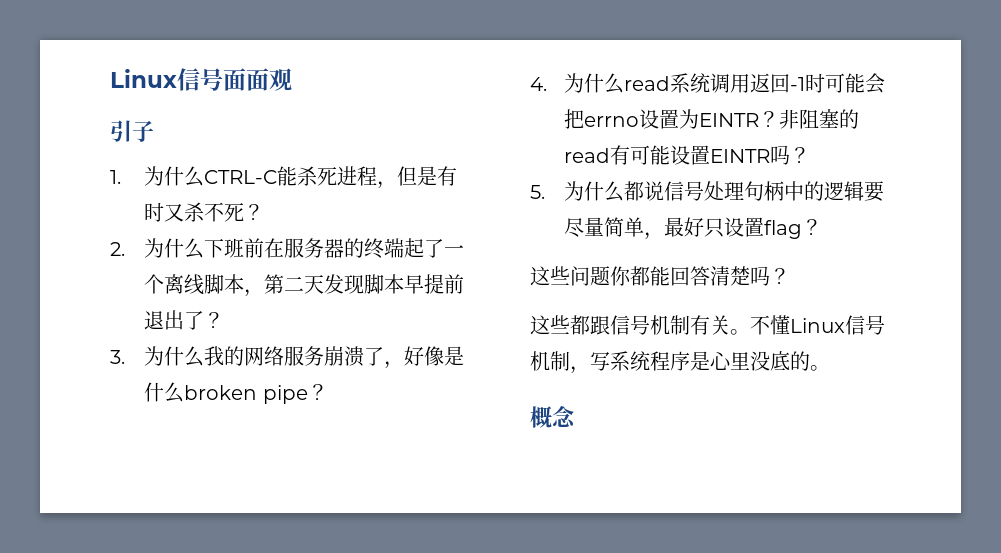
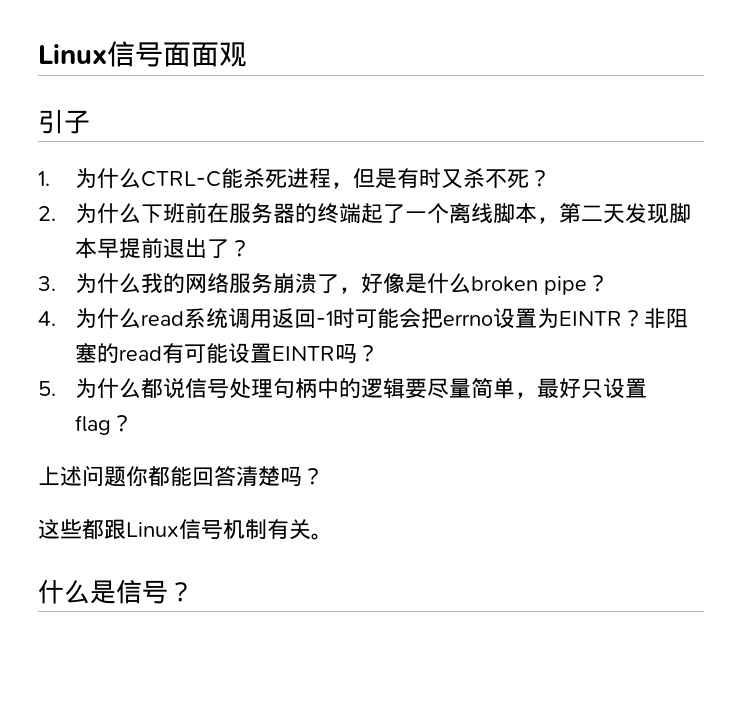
- 这些问题你都能回答清楚吗？
+ 上述问题你都能回答清楚吗？
- 这些都跟信号机制有关。不懂Linux信号机制，写系统程序是心里没底的。
- 概念
+ 这些都跟Linux信号机制有关。
+ 什么是信号？

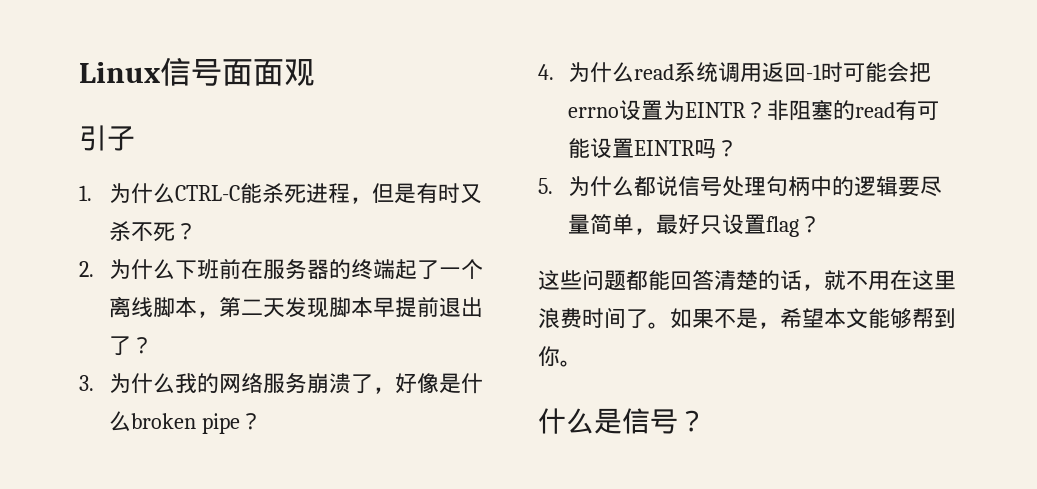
- 上述问题你都能回答清楚吗？
- 这些都跟Linux信号机制有关。
+ 这些问题都能回答清楚的话，就不用在这里浪费时间了。如果不是，希望本文能够帮到你。

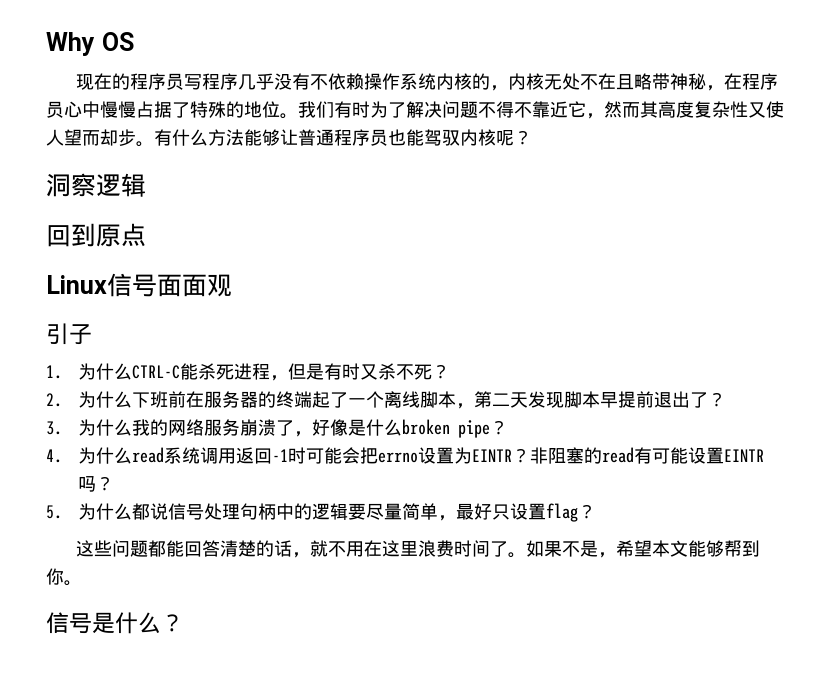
+ Why OS
+ 现在的程序员写程序几乎没有不依赖操作系统内核的，内核无处不在且略带神秘，在程序员心中慢慢占据了特殊的地位。我们有时为了解决问题不得不靠近它，然而其高度复杂性又使人望而却步。有什么方法能够让普通程序员也能驾驭内核呢？
+ 洞察逻辑
+ 回到原点
- 什么是信号？
+ 信号是什么？

